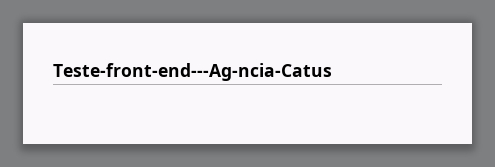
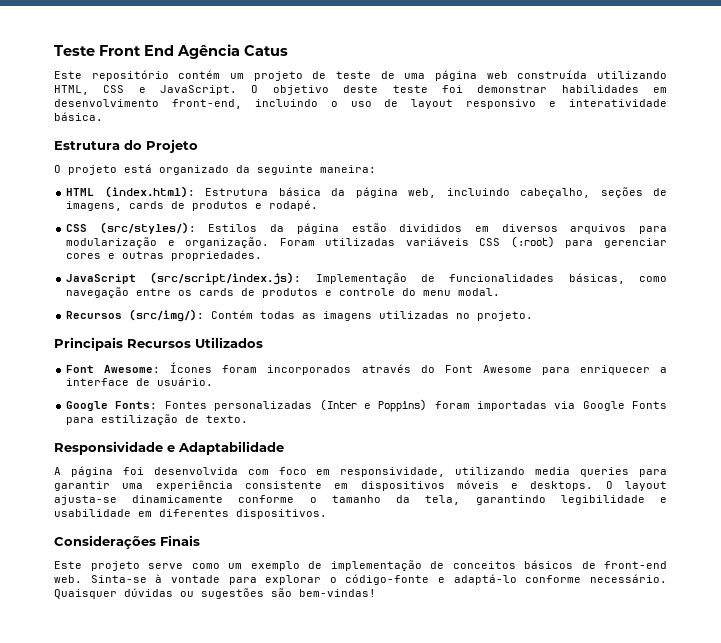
- Teste-front-end---Ag-ncia-Catus
+ Teste Front End Agência Catus
+ Este repositório contém um projeto de teste de uma página web construída utilizando HTML, CSS e JavaScript. O objetivo deste teste foi demonstrar habilidades em desenvolvimento front-end, incluindo o uso de layout responsivo e interatividade básica.
+ Estrutura do Projeto
+ O projeto está organizado da seguinte maneira:
+ HTML (index.html): Estrutura básica da página web, incluindo cabeçalho, seções de imagens, cards de produtos e rodapé.
+ CSS (src/styles/): Estilos da página estão divididos em diversos arquivos para modularização e organização. Foram utilizadas variáveis CSS (:root) para gerenciar cores e outras propriedades.
+ JavaScript (src/script/index.js): Implementação de funcionalidades básicas, como navegação entre os cards de produtos e controle do menu modal.
+ Recursos (src/img/): Contém todas as imagens utilizadas no projeto.
+ Principais Recursos Utilizados
+ Font Awesome: Ícones foram incorporados através do Font Awesome para enriquecer a interface de usuário.
+ Google Fonts: Fontes personalizadas (Inter e Poppins) foram importadas via Google Fonts para estilização de texto.
+ Responsividade e Adaptabilidade
+ A página foi desenvolvida com foco em responsividade, utilizando media queries para garantir uma experiência consistente em dispositivos móveis e desktops. O layout ajusta-se dinamicamente conforme o tamanho da tela, garantindo legibilidade e usabilidade em diferentes dispositivos.
+ Considerações Finais
+ Este projeto serve como um exemplo de implementação de conceitos básicos de front-end web. Sinta-se à vontade para explorar o código-fonte e adaptá-lo conforme necessário. Quaisquer dúvidas ou sugestões são bem-vindas!

